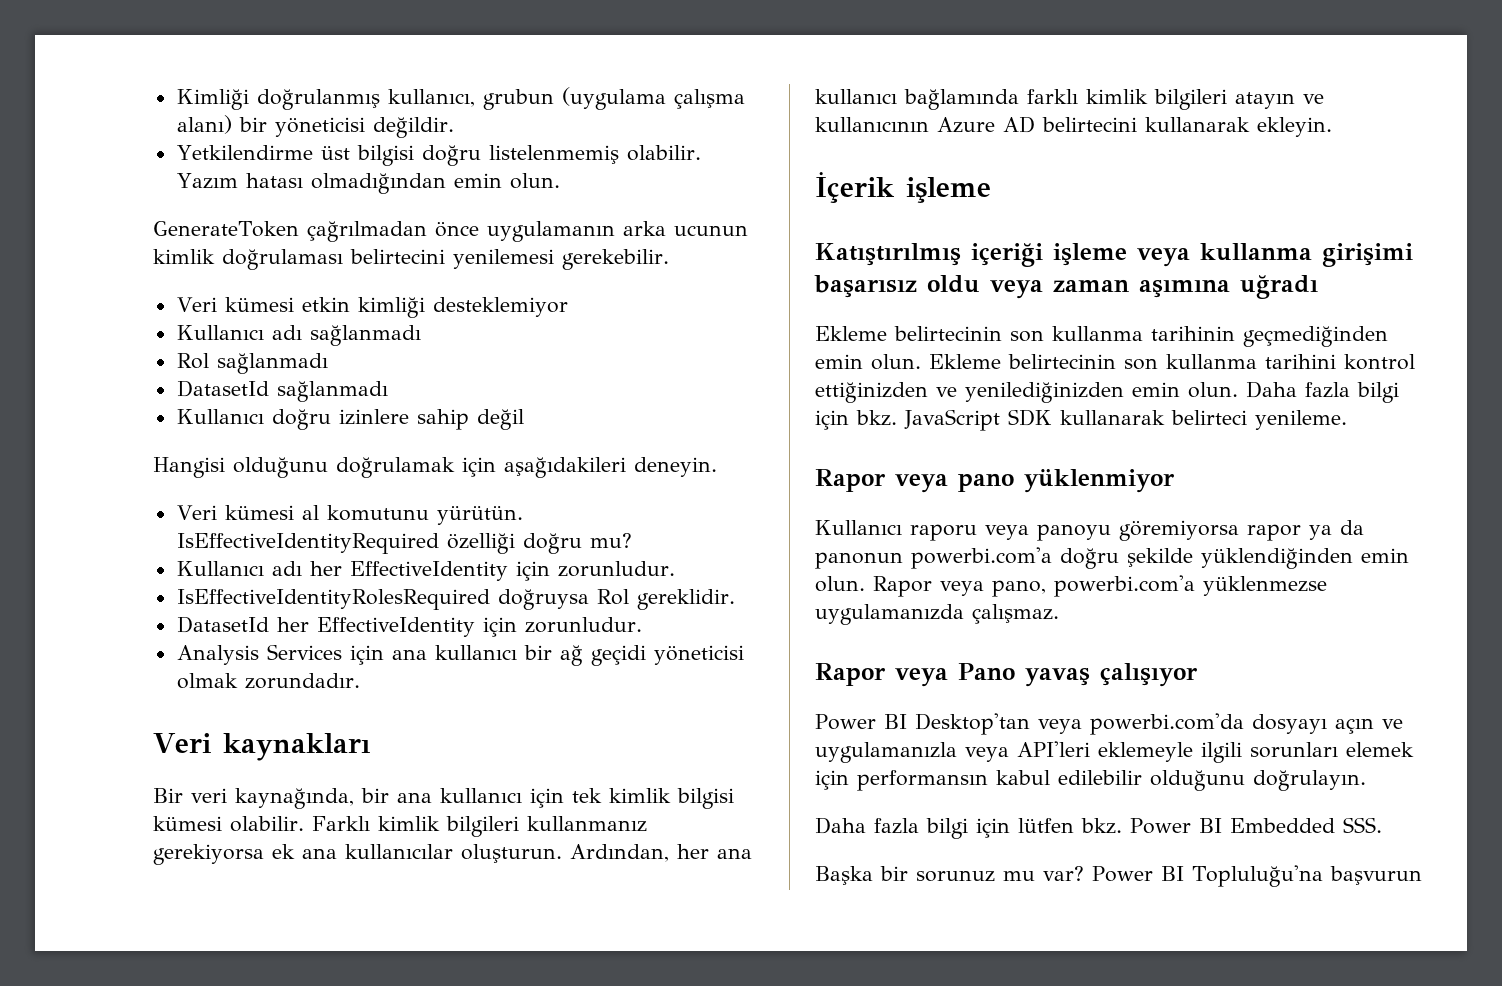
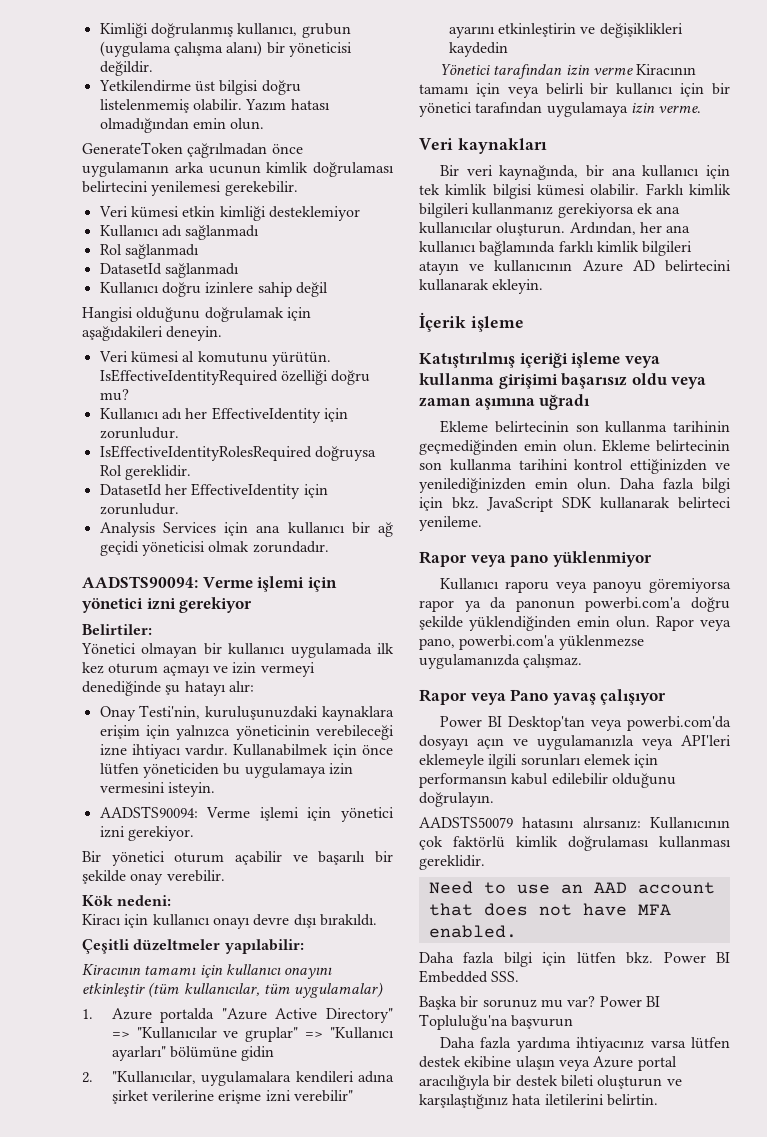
+ AADSTS90094: Verme işlemi için yönetici izni gerekiyor
+ Belirtiler:
+ Yönetici olmayan bir kullanıcı uygulamada ilk kez oturum açmayı ve izin vermeyi denediğinde şu hatayı alır:
+ Onay Testi'nin, kuruluşunuzdaki kaynaklara erişim için yalnızca yöneticinin verebileceği izne ihtiyacı vardır. Kullanabilmek için önce lütfen yöneticiden bu uygulamaya izin vermesini isteyin.
+ AADSTS90094: Verme işlemi için yönetici izni gerekiyor.
+ Bir yönetici oturum açabilir ve başarılı bir şekilde onay verebilir.
+ Kök nedeni:
+ Kiracı için kullanıcı onayı devre dışı bırakıldı.
+ Çeşitli düzeltmeler yapılabilir:
+ Kiracının tamamı için kullanıcı onayını etkinleştir (tüm kullanıcılar, tüm uygulamalar)
+ 1. Azure portalda "Azure Active Directory" => "Kullanıcılar ve gruplar" => "Kullanıcı ayarları" bölümüne gidin
+ 2. "Kullanıcılar, uygulamalara kendileri adına şirket verilerine erişme izni verebilir" ayarını etkinleştirin ve değişiklikleri kaydedin
+ Yönetici tarafından izin verme Kiracının tamamı için veya belirli bir kullanıcı için bir yönetici tarafından uygulamaya izin verme.
+ AADSTS50079 hatasını alırsanız: Kullanıcının çok faktörlü kimlik doğrulaması kullanması gereklidir.
+ Need to use an AAD account that does not have MFA enabled.
+ Daha fazla yardıma ihtiyacınız varsa lütfen destek ekibine ulaşın veya Azure portal aracılığıyla bir destek bileti oluşturun ve karşılaştığınız hata iletilerini belirtin.

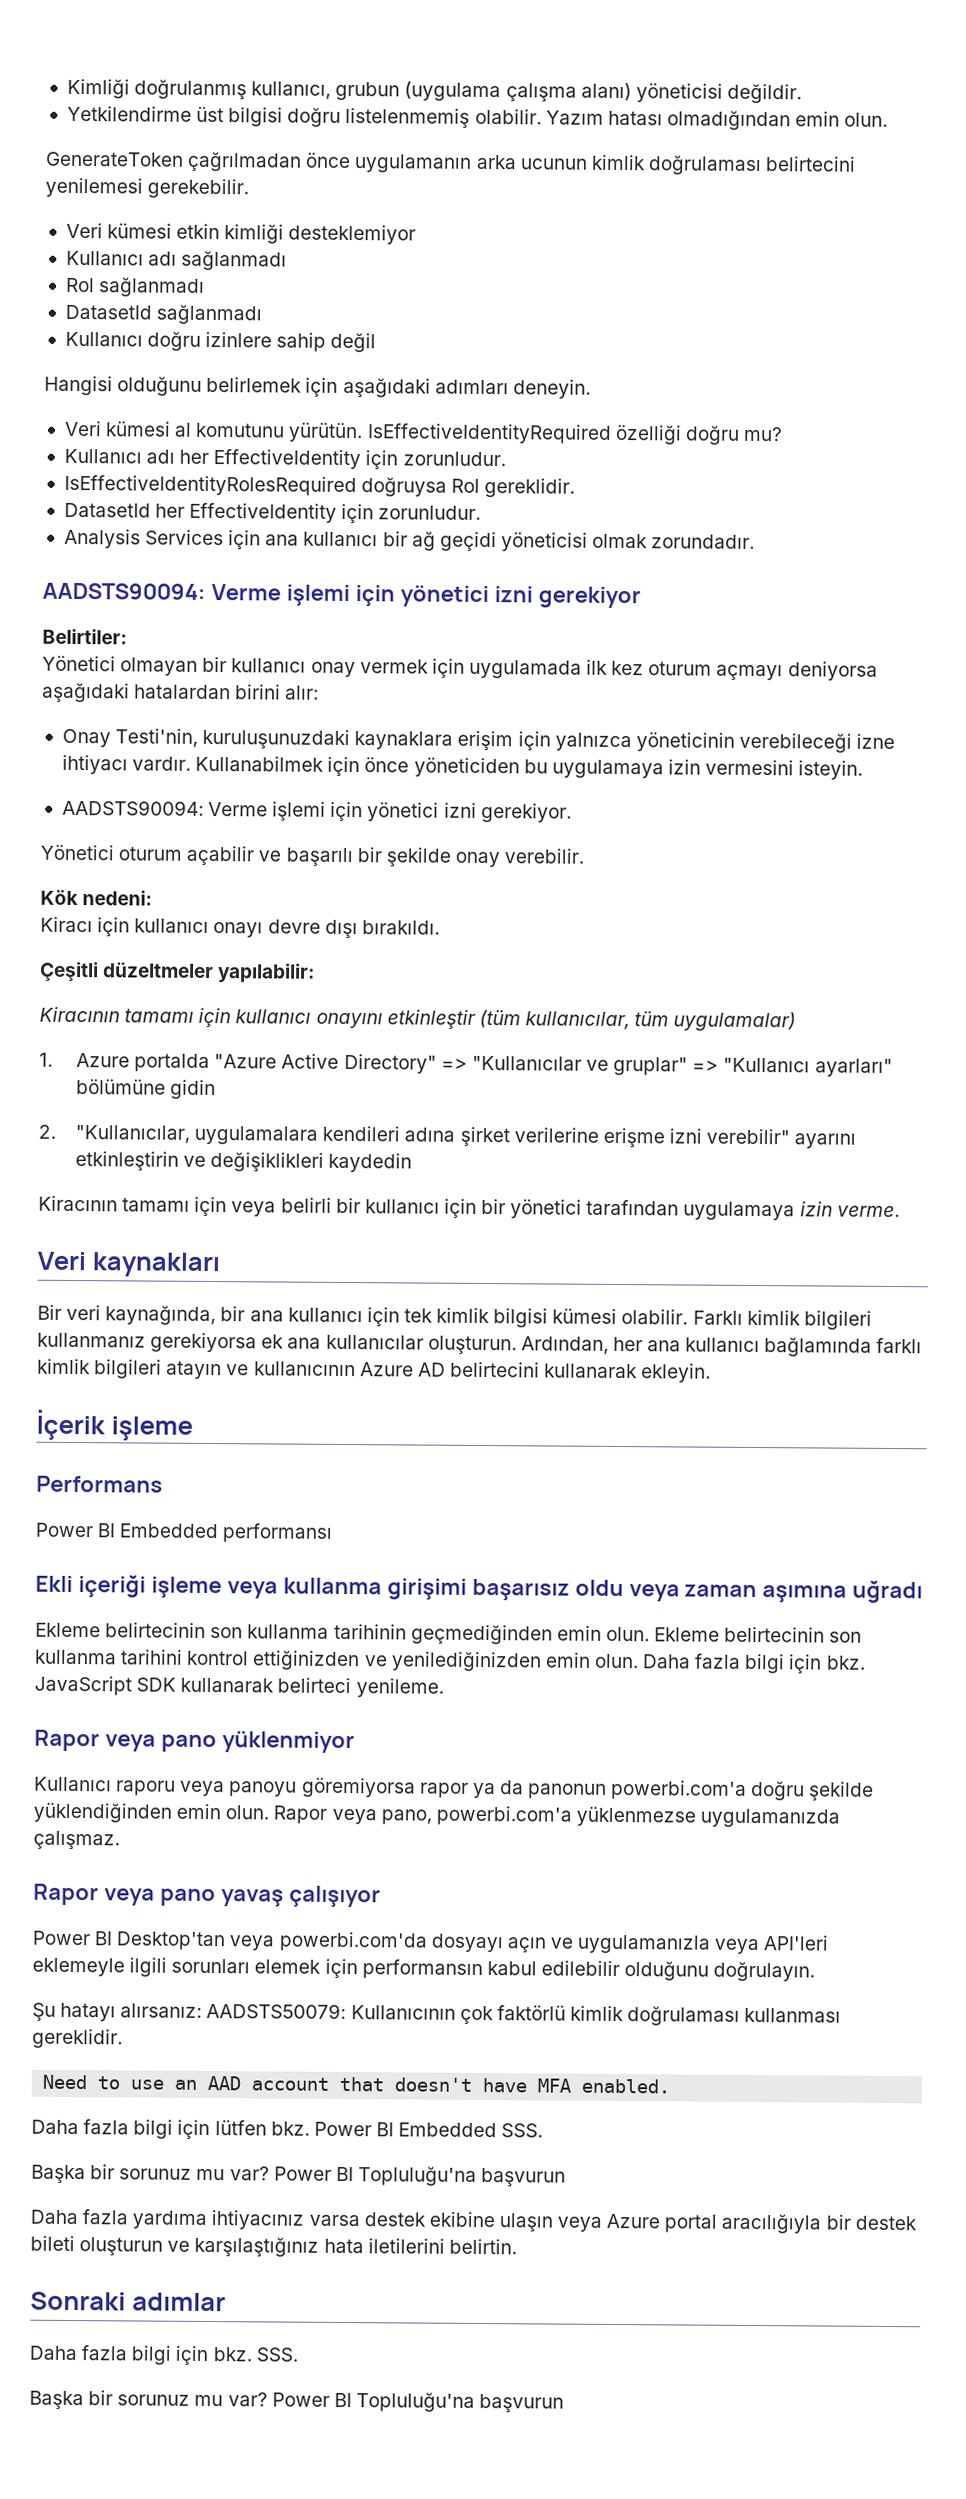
- Kimliği doğrulanmış kullanıcı, grubun (uygulama çalışma alanı) bir yöneticisi değildir.
+ Kimliği doğrulanmış kullanıcı, grubun (uygulama çalışma alanı) yöneticisi değildir.
- Hangisi olduğunu doğrulamak için aşağıdakileri deneyin.
+ Hangisi olduğunu belirlemek için aşağıdaki adımları deneyin.
- Yönetici olmayan bir kullanıcı uygulamada ilk kez oturum açmayı ve izin vermeyi denediğinde şu hatayı alır:
+ Yönetici olmayan bir kullanıcı onay vermek için uygulamada ilk kez oturum açmayı deniyorsa aşağıdaki hatalardan birini alır:
- Kullanabilmek için önce lütfen yöneticiden bu uygulamaya izin vermesini isteyin.
+ Kullanabilmek için önce yöneticiden bu uygulamaya izin vermesini isteyin.
- Bir yönetici oturum açabilir ve başarılı bir şekilde onay verebilir.
+ Yönetici oturum açabilir ve başarılı bir şekilde onay verebilir.
- Yönetici tarafından izin verme Kiracının tamamı için veya belirli bir kullanıcı için bir yönetici tarafından uygulamaya izin verme.
+ Kiracının tamamı için veya belirli bir kullanıcı için bir yönetici tarafından uygulamaya izin verme.
- Katıştırılmış içeriği işleme veya kullanma girişimi başarısız oldu veya zaman aşımına uğradı
+ Performans
+ Power BI Embedded performansı
+ Ekli içeriği işleme veya kullanma girişimi başarısız oldu veya zaman aşımına uğradı
- Rapor veya Pano yavaş çalışıyor
+ Rapor veya pano yavaş çalışıyor
- AADSTS50079 hatasını alırsanız: Kullanıcının çok faktörlü kimlik doğrulaması kullanması gereklidir.
+ Şu hatayı alırsanız: AADSTS50079: Kullanıcının çok faktörlü kimlik doğrulaması kullanması gereklidir.
- Need to use an AAD account that does not have MFA enabled.
+ Need to use an AAD account that doesn't have MFA enabled.
- Daha fazla yardıma ihtiyacınız varsa lütfen destek ekibine ulaşın veya Azure portal aracılığıyla bir destek bileti oluşturun ve karşılaştığınız hata iletilerini belirtin.
+ Daha fazla yardıma ihtiyacınız varsa destek ekibine ulaşın veya Azure portal aracılığıyla bir destek bileti oluşturun ve karşılaştığınız hata iletilerini belirtin.
+ Sonraki adımlar
+ Daha fazla bilgi için bkz. SSS.
+ Başka bir sorunuz mu var? Power BI Topluluğu'na başvurun

